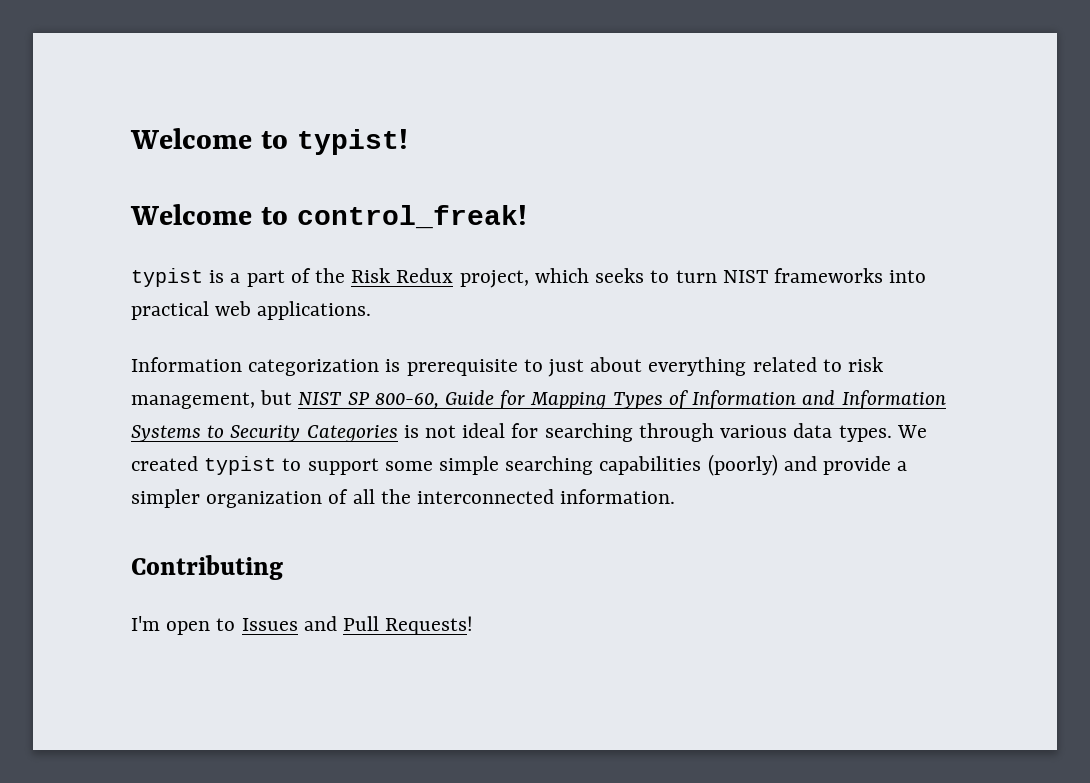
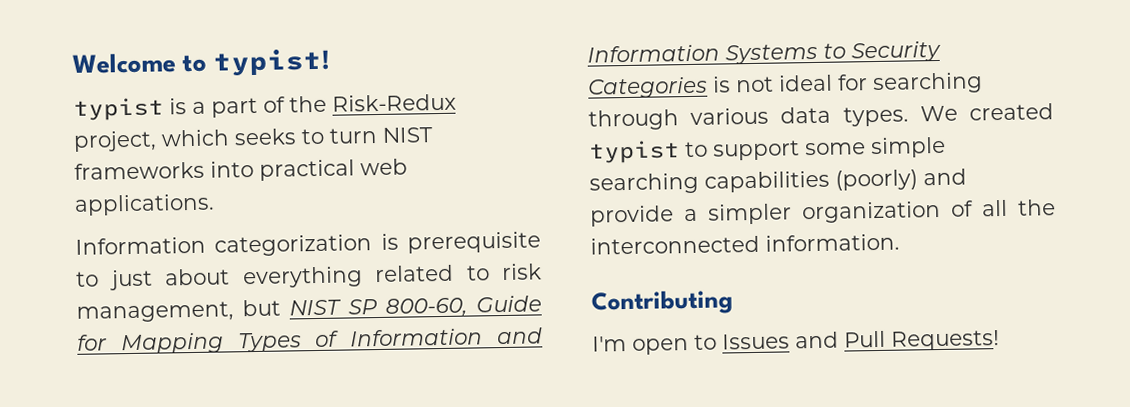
- Welcome to control_freak!
- typist is a part of the Risk Redux project, which seeks to turn NIST frameworks into practical web applications.
+ typist is a part of the Risk-Redux project, which seeks to turn NIST frameworks into practical web applications.

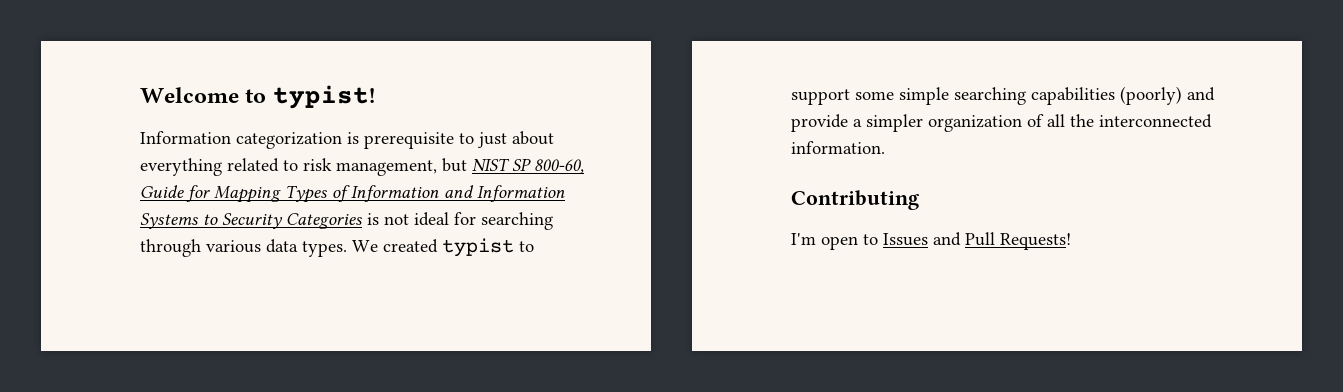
- typist is a part of the Risk-Redux project, which seeks to turn NIST frameworks into practical web applications.

